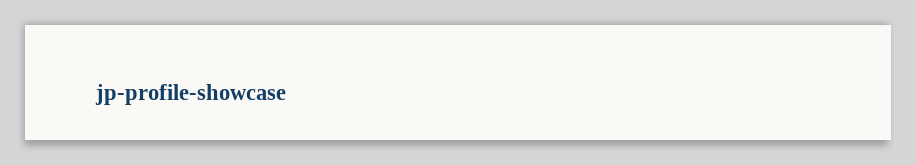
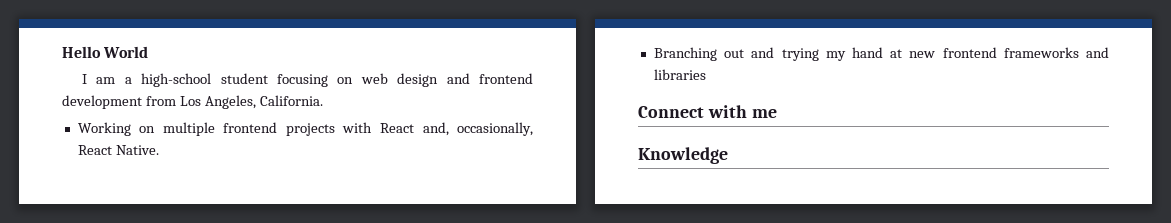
- jp-profile-showcase
+ Hello World
+ I am a high-school student focusing on web design and frontend development from Los Angeles, California.
+ Working on multiple frontend projects with React and, occasionally, React Native.
+ Branching out and trying my hand at new frontend frameworks and libraries
+ Connect with me
+ Knowledge

